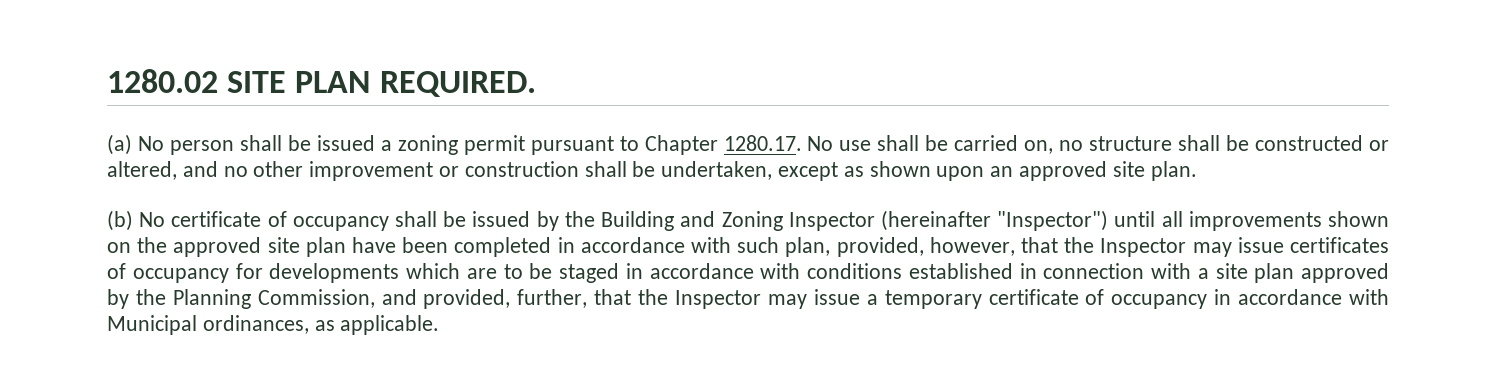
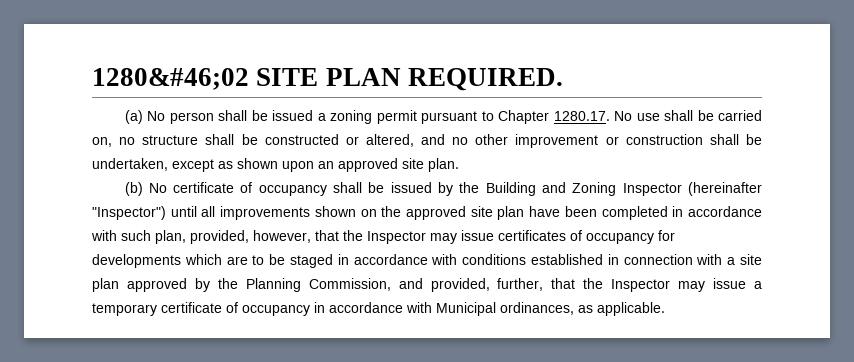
- 1280.02 SITE PLAN REQUIRED.
+ 1280&#46;02 SITE PLAN REQUIRED.

